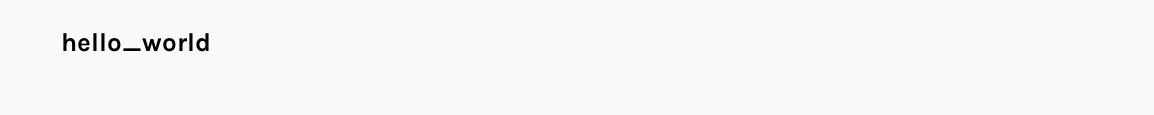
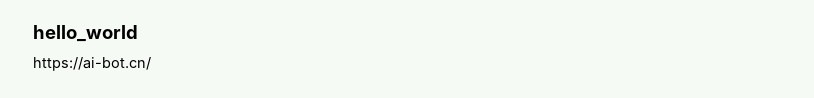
+ https://ai-bot.cn/

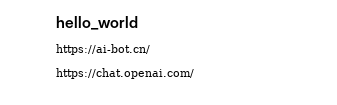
+ https://chat.openai.com/

